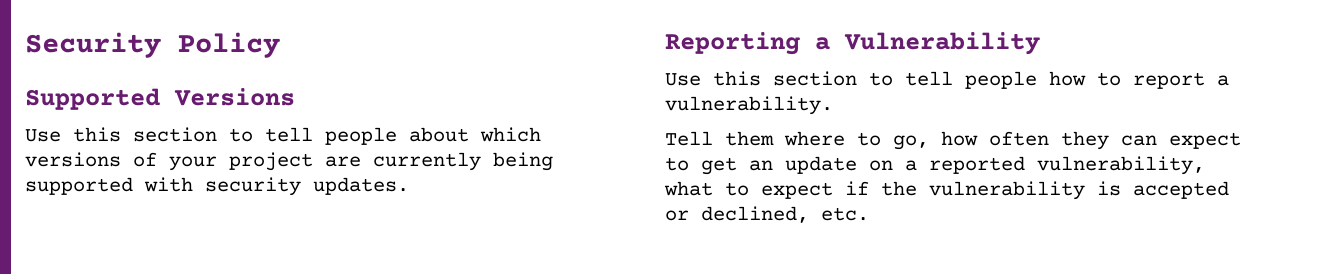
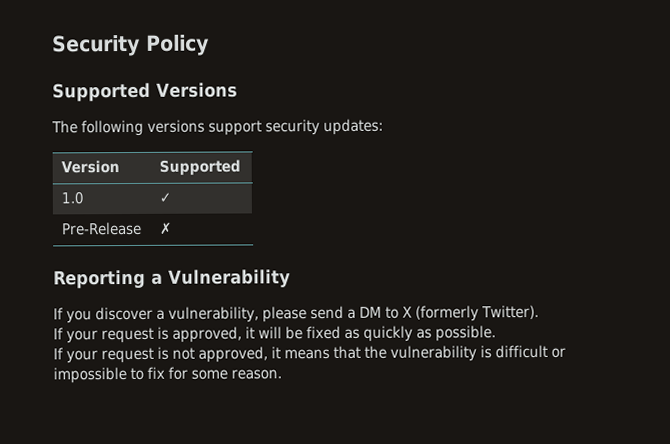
- Use this section to tell people about which versions of your project are currently being supported with security updates.
+ The following versions support security updates:
+ Version | Supported
+ 1.0 | ✓
+ Pre-Release | ✗
  Reporting a Vulnerability
- Use this section to tell people how to report a vulnerability.
- Tell them where to go, how often they can expect to get an update on a reported vulnerability, what to expect if the vulnerability is accepted or declined, etc.
+ If you discover a vulnerability, please send a DM to X (formerly Twitter).
+ If your request is approved, it will be fixed as quickly as possible.
+ If your request is not approved, it means that the vulnerability is difficult or impossible to fix for some reason.

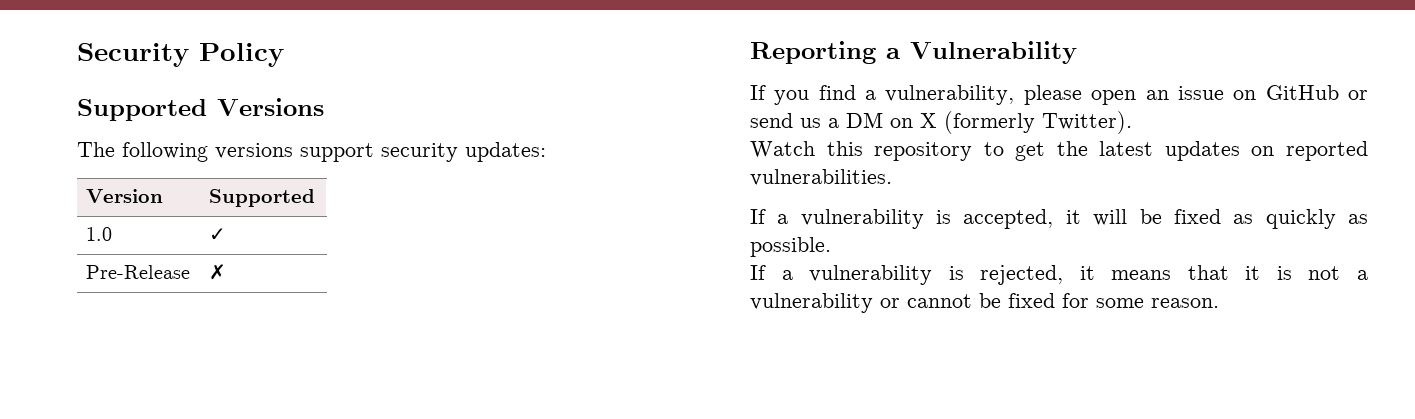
- If you discover a vulnerability, please send a DM to X (formerly Twitter).
+ If you find a vulnerability, please open an issue on GitHub or send us a DM on X (formerly Twitter).
- If your request is approved, it will be fixed as quickly as possible.
+ Watch this repository to get the latest updates on reported vulnerabilities.
+ If a vulnerability is accepted, it will be fixed as quickly as possible.
- If your request is not approved, it means that the vulnerability is difficult or impossible to fix for some reason.
+ If a vulnerability is rejected, it means that it is not a vulnerability or cannot be fixed for some reason.

